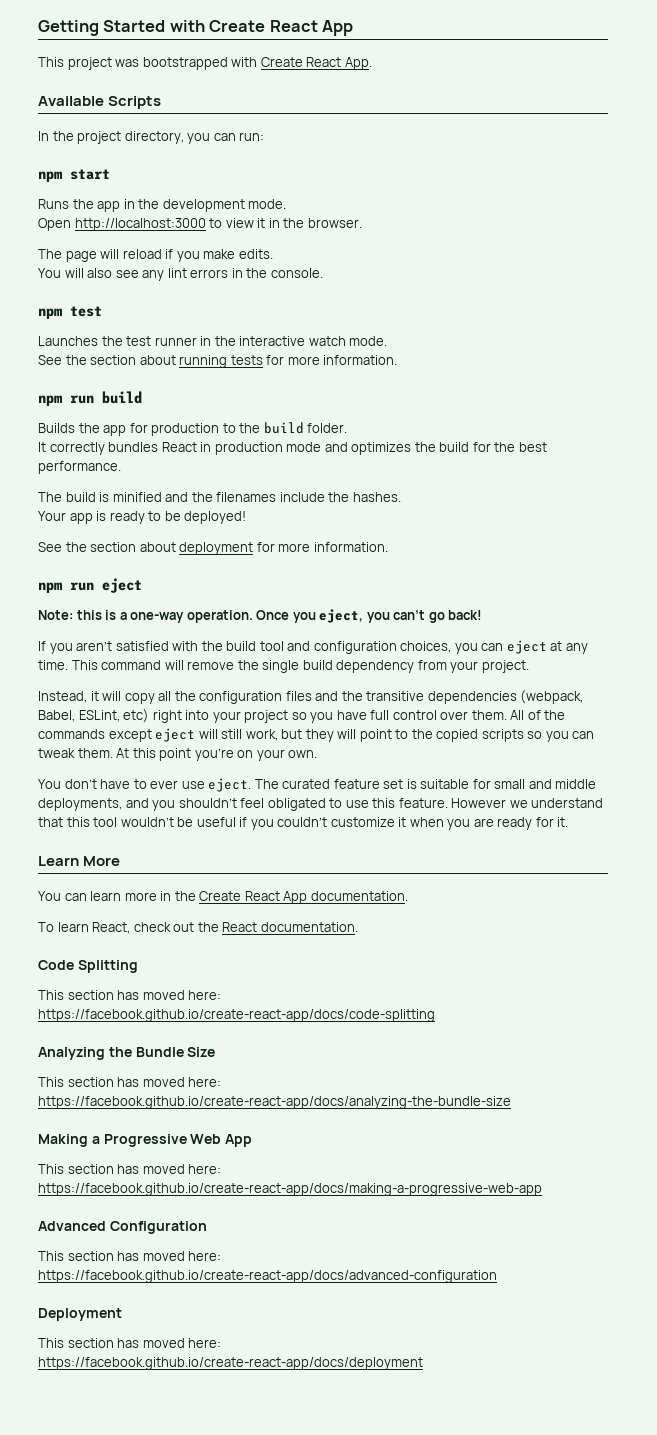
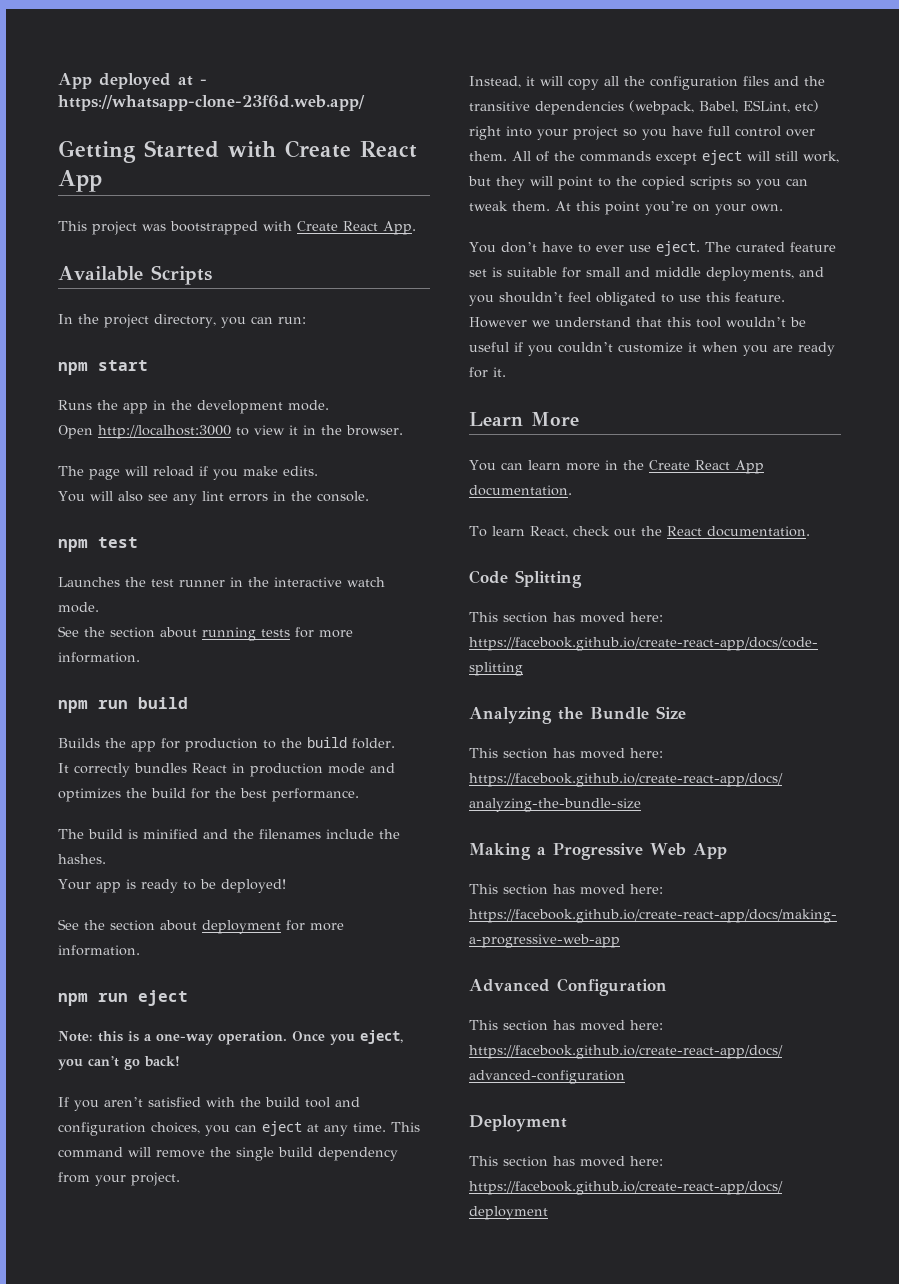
+ App deployed at - https://whatsapp-clone-23f6d.web.app/

